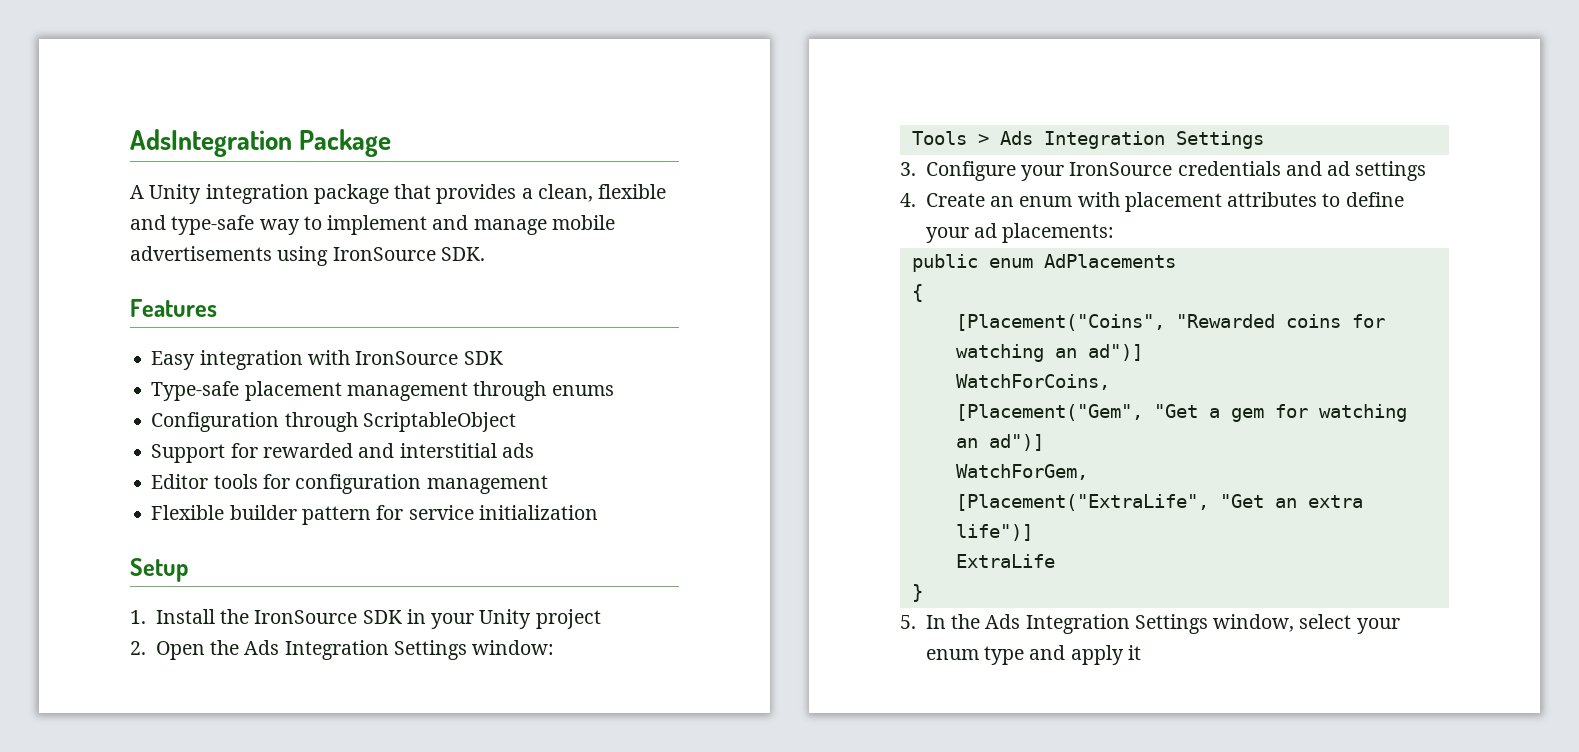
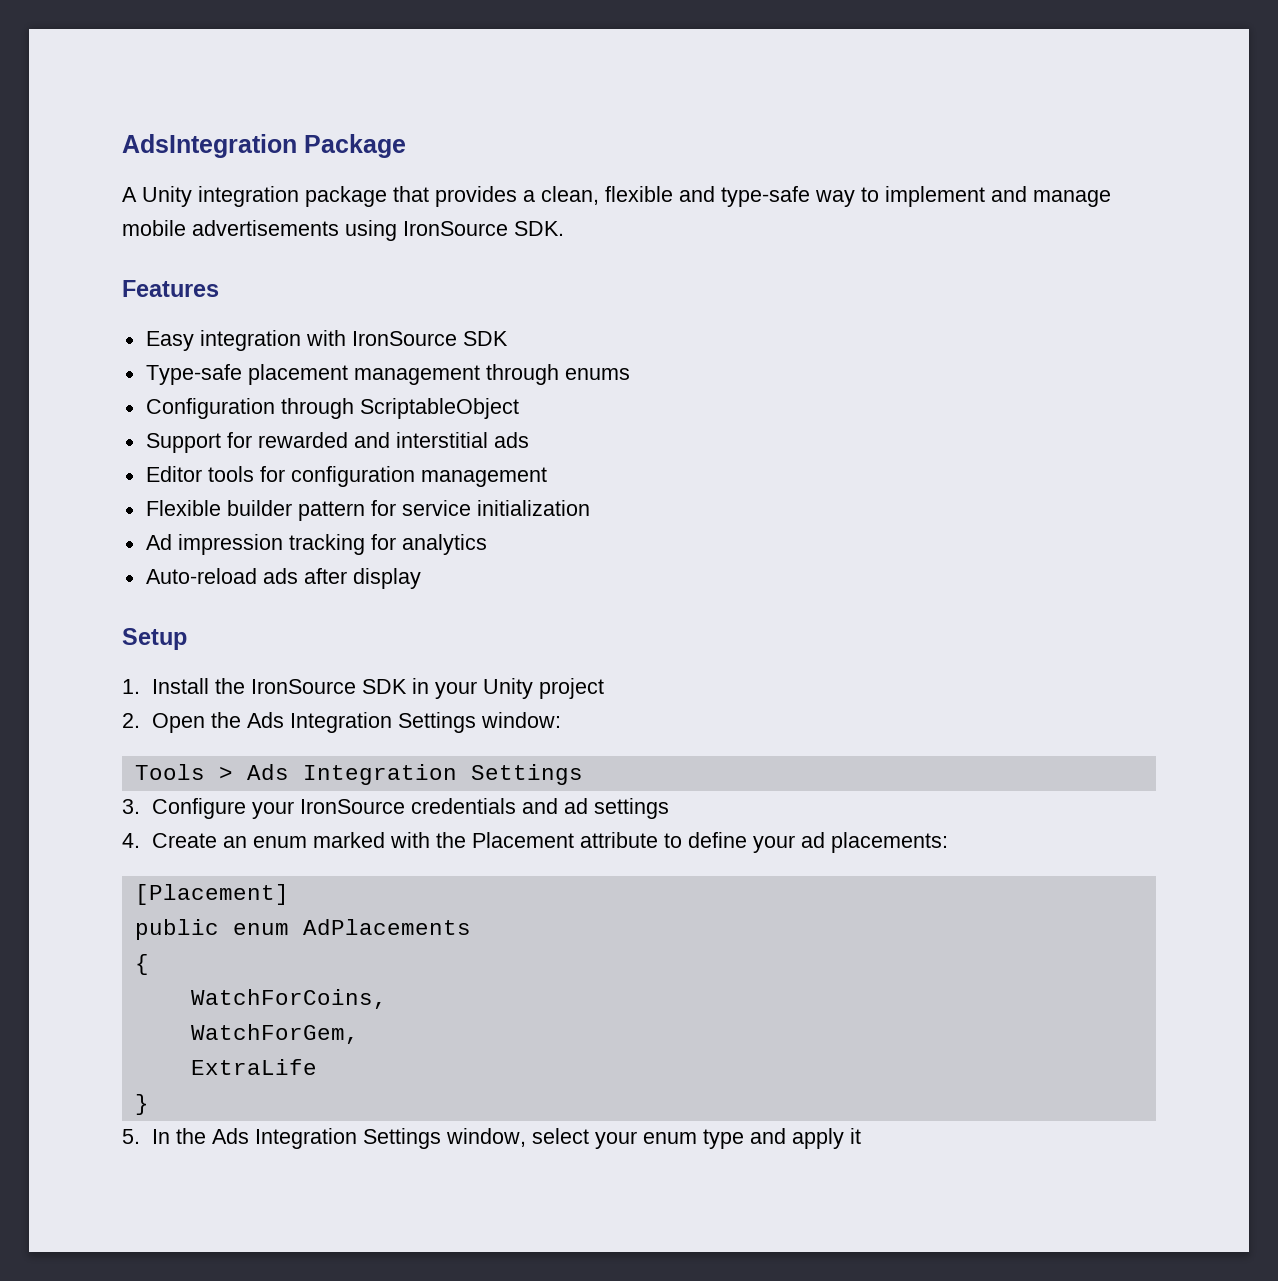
+ Ad impression tracking for analytics
+ Auto-reload ads after display
- 4. Create an enum with placement attributes to define your ad placements:
+ 4. Create an enum marked with the Placement attribute to define your ad placements:
+ [Placement]
- [Placement("Coins", "Rewarded coins for watching an ad")]
  WatchForCoins,
- [Placement("Gem", "Get a gem for watching an ad")]
  WatchForGem,
- [Placement("ExtraLife", "Get an extra life")]

